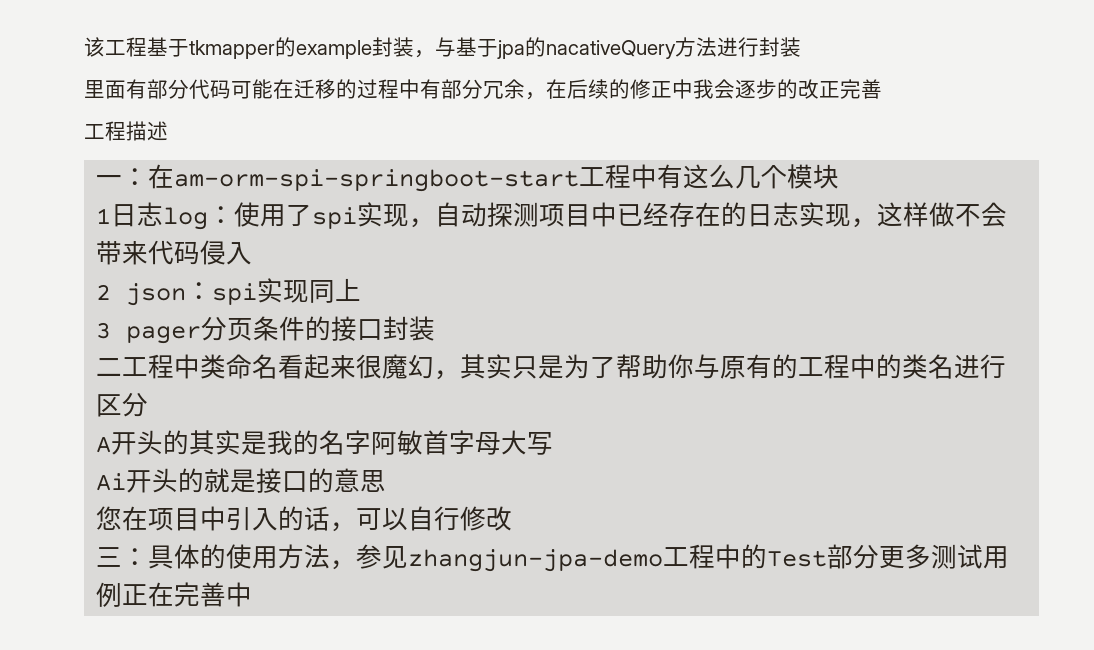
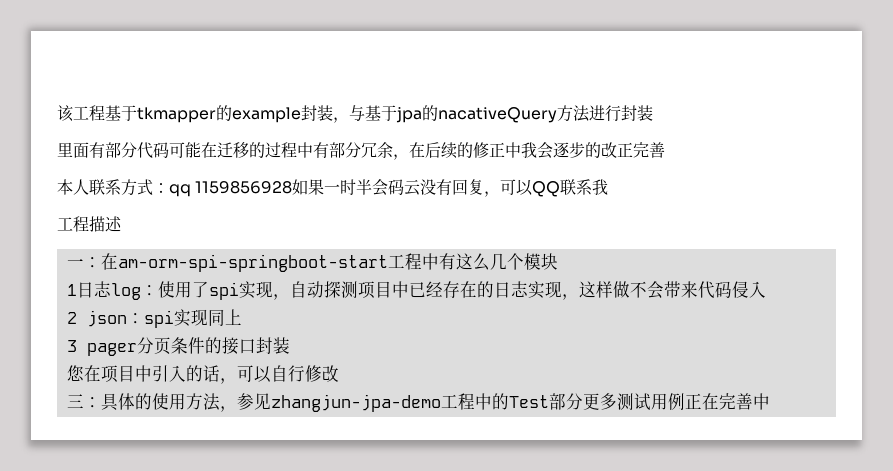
+ 本人联系方式：qq 1159856928如果一时半会码云没有回复，可以QQ联系我
- 二工程中类命名看起来很魔幻，其实只是为了帮助你与原有的工程中的类名进行区分
- A开头的其实是我的名字阿敏首字母大写
- Ai开头的就是接口的意思

